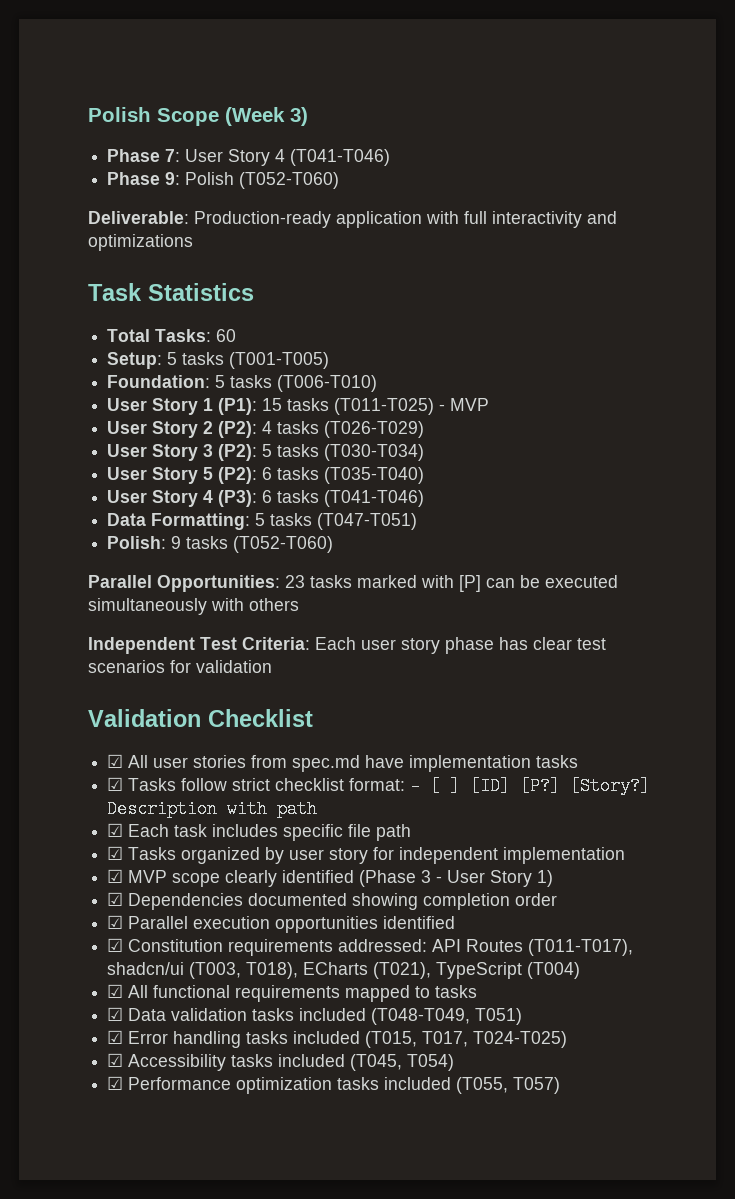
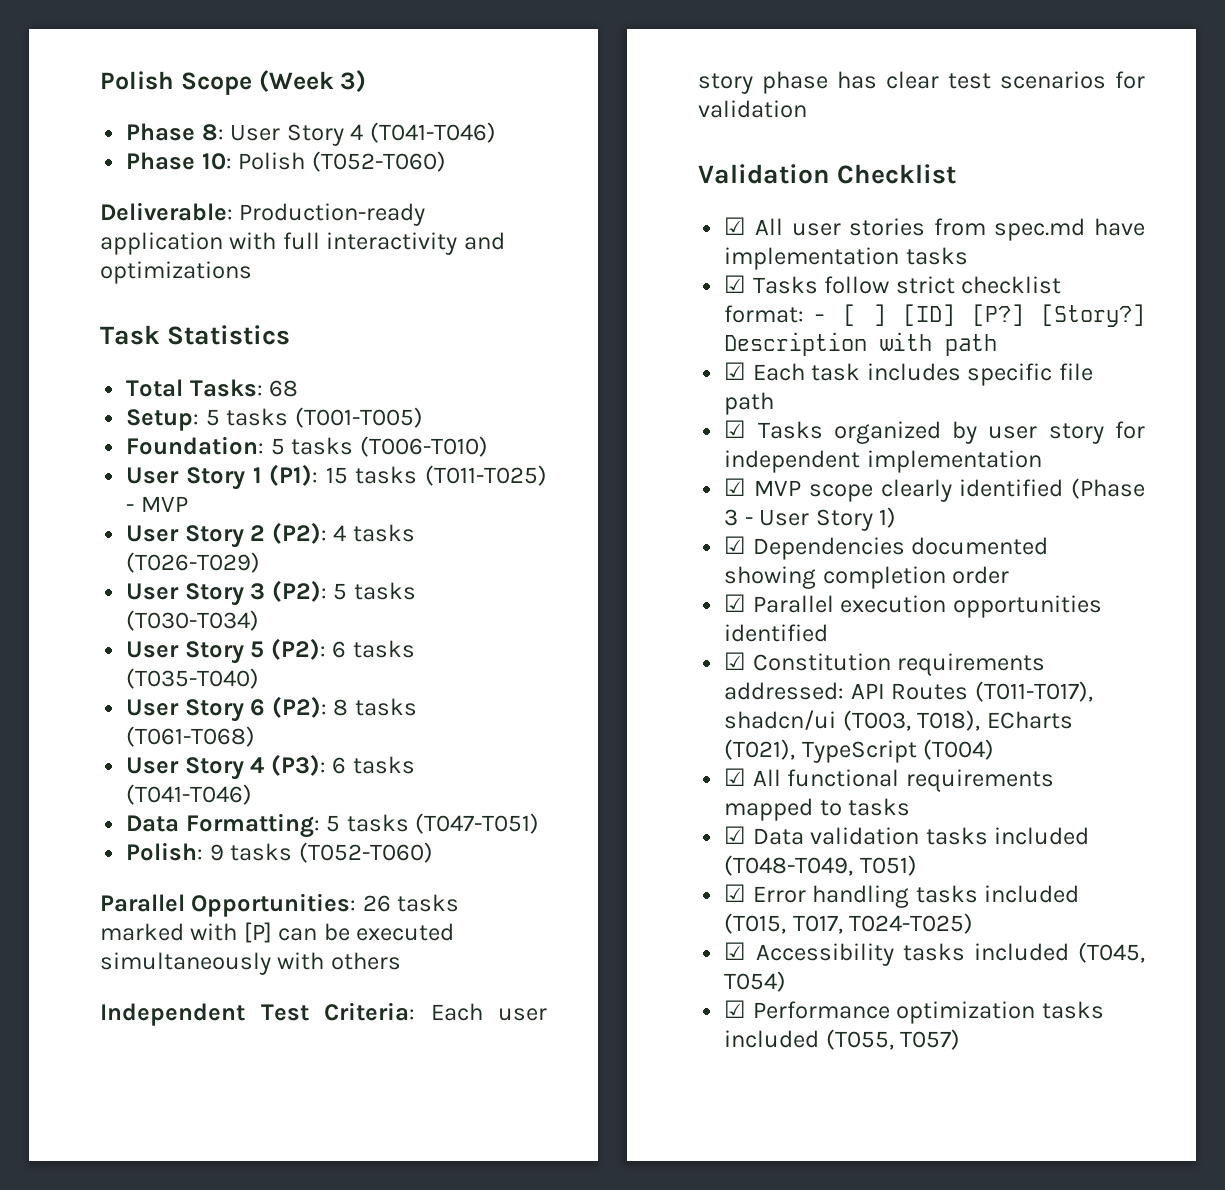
- Phase 7: User Story 4 (T041-T046)
+ Phase 8: User Story 4 (T041-T046)
- Phase 9: Polish (T052-T060)
+ Phase 10: Polish (T052-T060)
- Total Tasks: 60
+ Total Tasks: 68
+ User Story 6 (P2): 8 tasks (T061-T068)
- Parallel Opportunities: 23 tasks marked with [P] can be executed simultaneously with others
+ Parallel Opportunities: 26 tasks marked with [P] can be executed simultaneously with others

